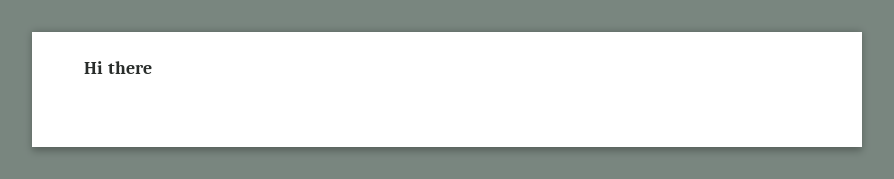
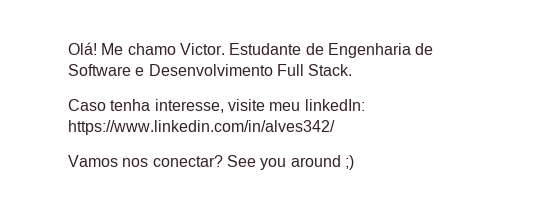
- Hi there
+ Olá! Me chamo Victor. Estudante de Engenharia de Software e Desenvolvimento Full Stack.
+ Caso tenha interesse, visite meu linkedIn: https://www.linkedin.com/in/alves342/
+ Vamos nos conectar? See you around ;)

